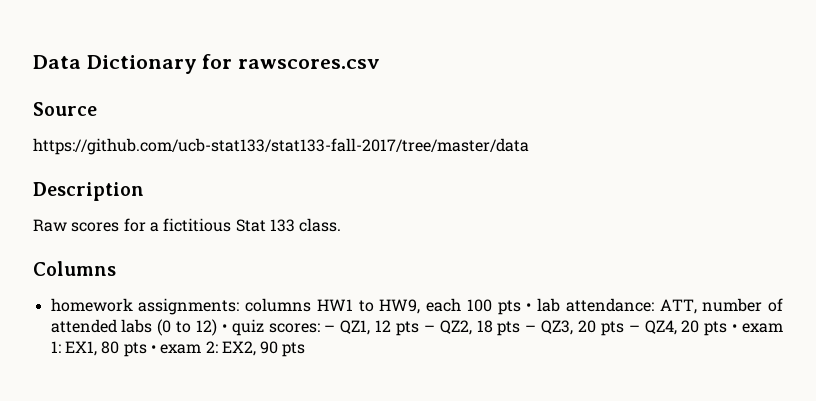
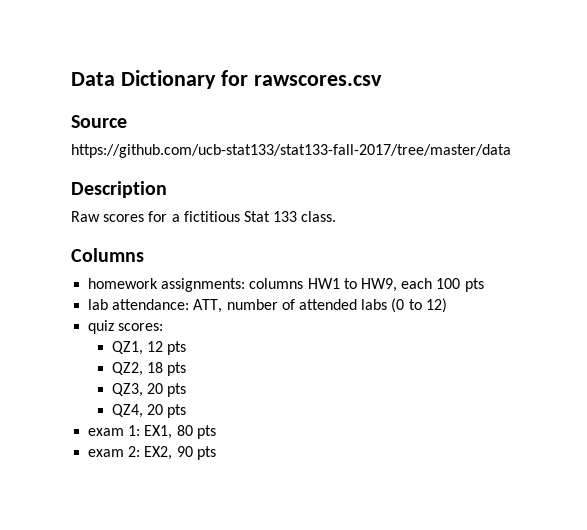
- homework assignments: columns HW1 to HW9, each 100 pts • lab attendance: ATT, number of attended labs (0 to 12) • quiz scores: – QZ1, 12 pts – QZ2, 18 pts – QZ3, 20 pts – QZ4, 20 pts • exam 1: EX1, 80 pts • exam 2: EX2, 90 pts
+ homework assignments: columns HW1 to HW9, each 100 pts
+ lab attendance: ATT, number of attended labs (0 to 12)
+ quiz scores:
+ QZ1, 12 pts
+ QZ2, 18 pts
+ QZ3, 20 pts
+ QZ4, 20 pts
+ exam 1: EX1, 80 pts
+ exam 2: EX2, 90 pts

